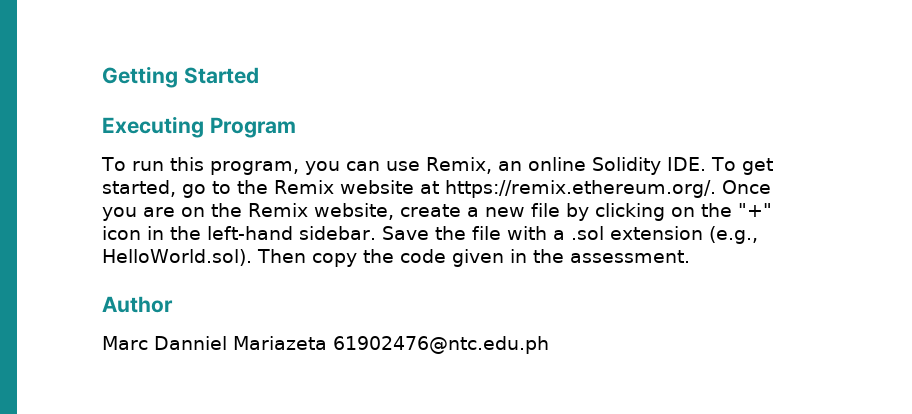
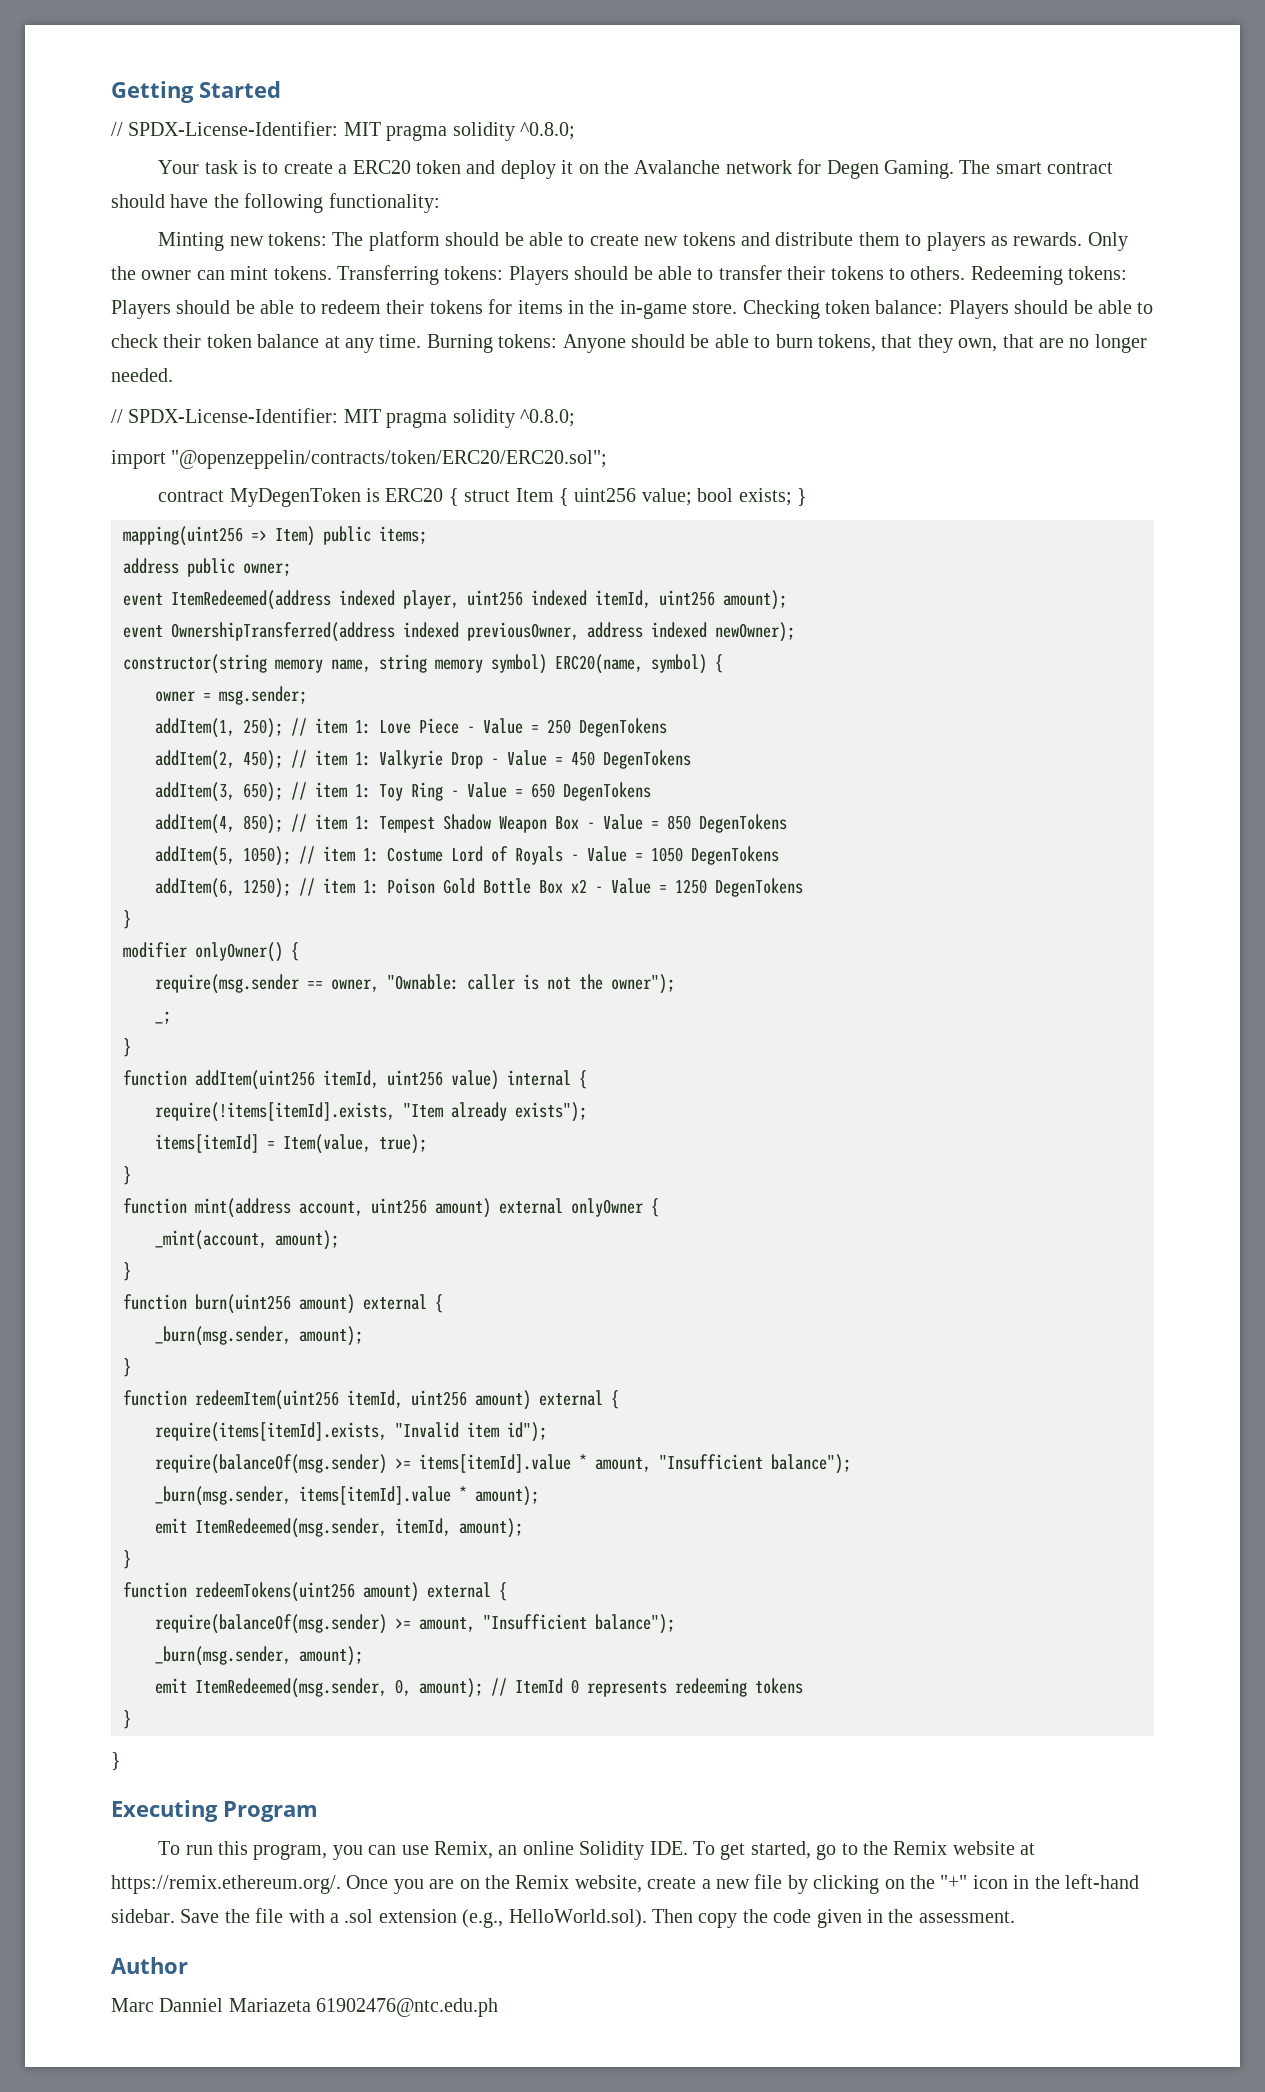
  Getting Started
+ // SPDX-License-Identifier: MIT pragma solidity ^0.8.0;
+ Your task is to create a ERC20 token and deploy it on the Avalanche network for Degen Gaming. The smart contract should have the following functionality:
+ Minting new tokens: The platform should be able to create new tokens and distribute them to players as rewards. Only the owner can mint tokens. Transferring tokens: Players should be able to transfer their tokens to others. Redeeming tokens: Players should be able to redeem their tokens for items in the in-game store. Checking token balance: Players should be able to check their token balance at any time. Burning tokens: Anyone should be able to burn tokens, that they own, that are no longer needed.
+ // SPDX-License-Identifier: MIT pragma solidity ^0.8.0;
+ import "@openzeppelin/contracts/token/ERC20/ERC20.sol";
+ contract MyDegenToken is ERC20 { struct Item { uint256 value; bool exists; }
+ mapping(uint256 => Item) public items;
+ address public owner;
+ event ItemRedeemed(address indexed player, uint256 indexed itemId, uint256 amount);
+ event OwnershipTransferred(address indexed previousOwner, address indexed newOwner);
+ constructor(string memory name, string memory symbol) ERC20(name, symbol) {
+ owner = msg.sender;
+ addItem(1, 250); // item 1: Love Piece - Value = 250 DegenTokens
+ addItem(2, 450); // item 1: Valkyrie Drop - Value = 450 DegenTokens
+ addItem(3, 650); // item 1: Toy Ring - Value = 650 DegenTokens
+ addItem(4, 850); // item 1: Tempest Shadow Weapon Box - Value = 850 DegenTokens
+ addItem(5, 1050); // item 1: Costume Lord of Royals - Value = 1050 DegenTokens
+ addItem(6, 1250); // item 1: Poison Gold Bottle Box x2 - Value = 1250 DegenTokens
+ }
+ modifier onlyOwner() {
+ require(msg.sender == owner, "Ownable: caller is not the owner");
+ _;
+ }
+ function addItem(uint256 itemId, uint256 value) internal {
+ require(!items[itemId].exists, "Item already exists");
+ items[itemId] = Item(value, true);
+ }
+ function mint(address account, uint256 amount) external onlyOwner {
+ _mint(account, amount);
+ }
+ function burn(uint256 amount) external {
+ _burn(msg.sender, amount);
+ }
+ function redeemItem(uint256 itemId, uint256 amount) external {
+ require(items[itemId].exists, "Invalid item id");
+ require(balanceOf(msg.sender) >= items[itemId].value * amount, "Insufficient balance");
+ _burn(msg.sender, items[itemId].value * amount);
+ emit ItemRedeemed(msg.sender, itemId, amount);
+ }
+ function redeemTokens(uint256 amount) external {
+ require(balanceOf(msg.sender) >= amount, "Insufficient balance");
+ _burn(msg.sender, amount);
+ emit ItemRedeemed(msg.sender, 0, amount); // ItemId 0 represents redeeming tokens
+ }
+ }

